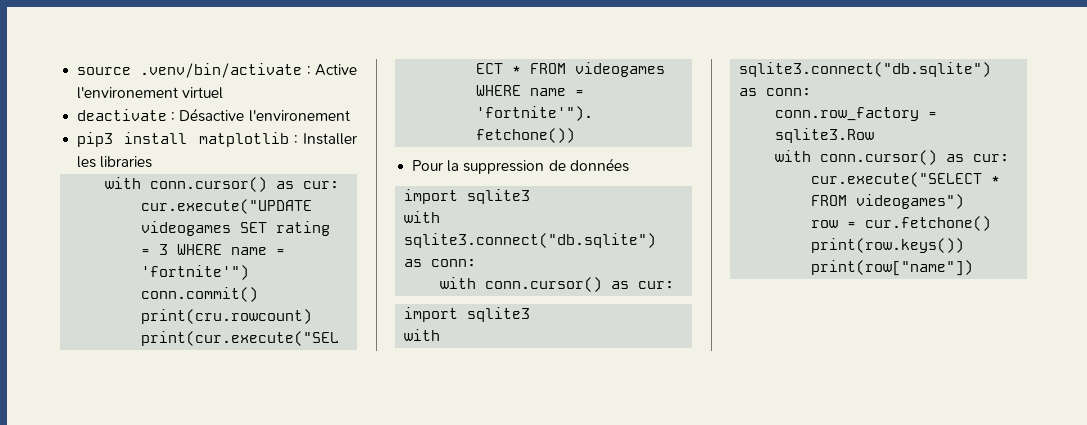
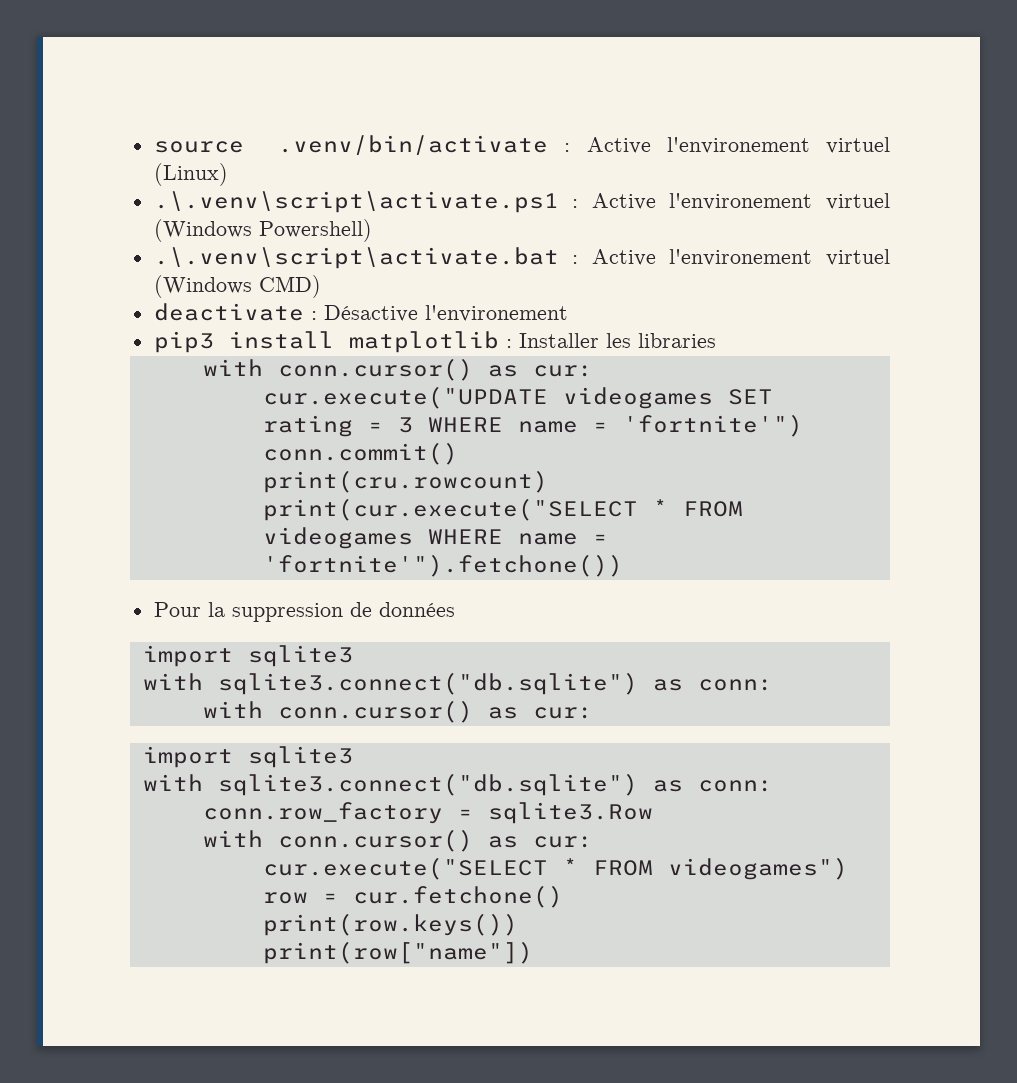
- source .venv/bin/activate : Active l'environement virtuel
+ source .venv/bin/activate : Active l'environement virtuel (Linux)
+ .\.venv\script\activate.ps1 : Active l'environement virtuel (Windows Powershell)
+ .\.venv\script\activate.bat : Active l'environement virtuel (Windows CMD)

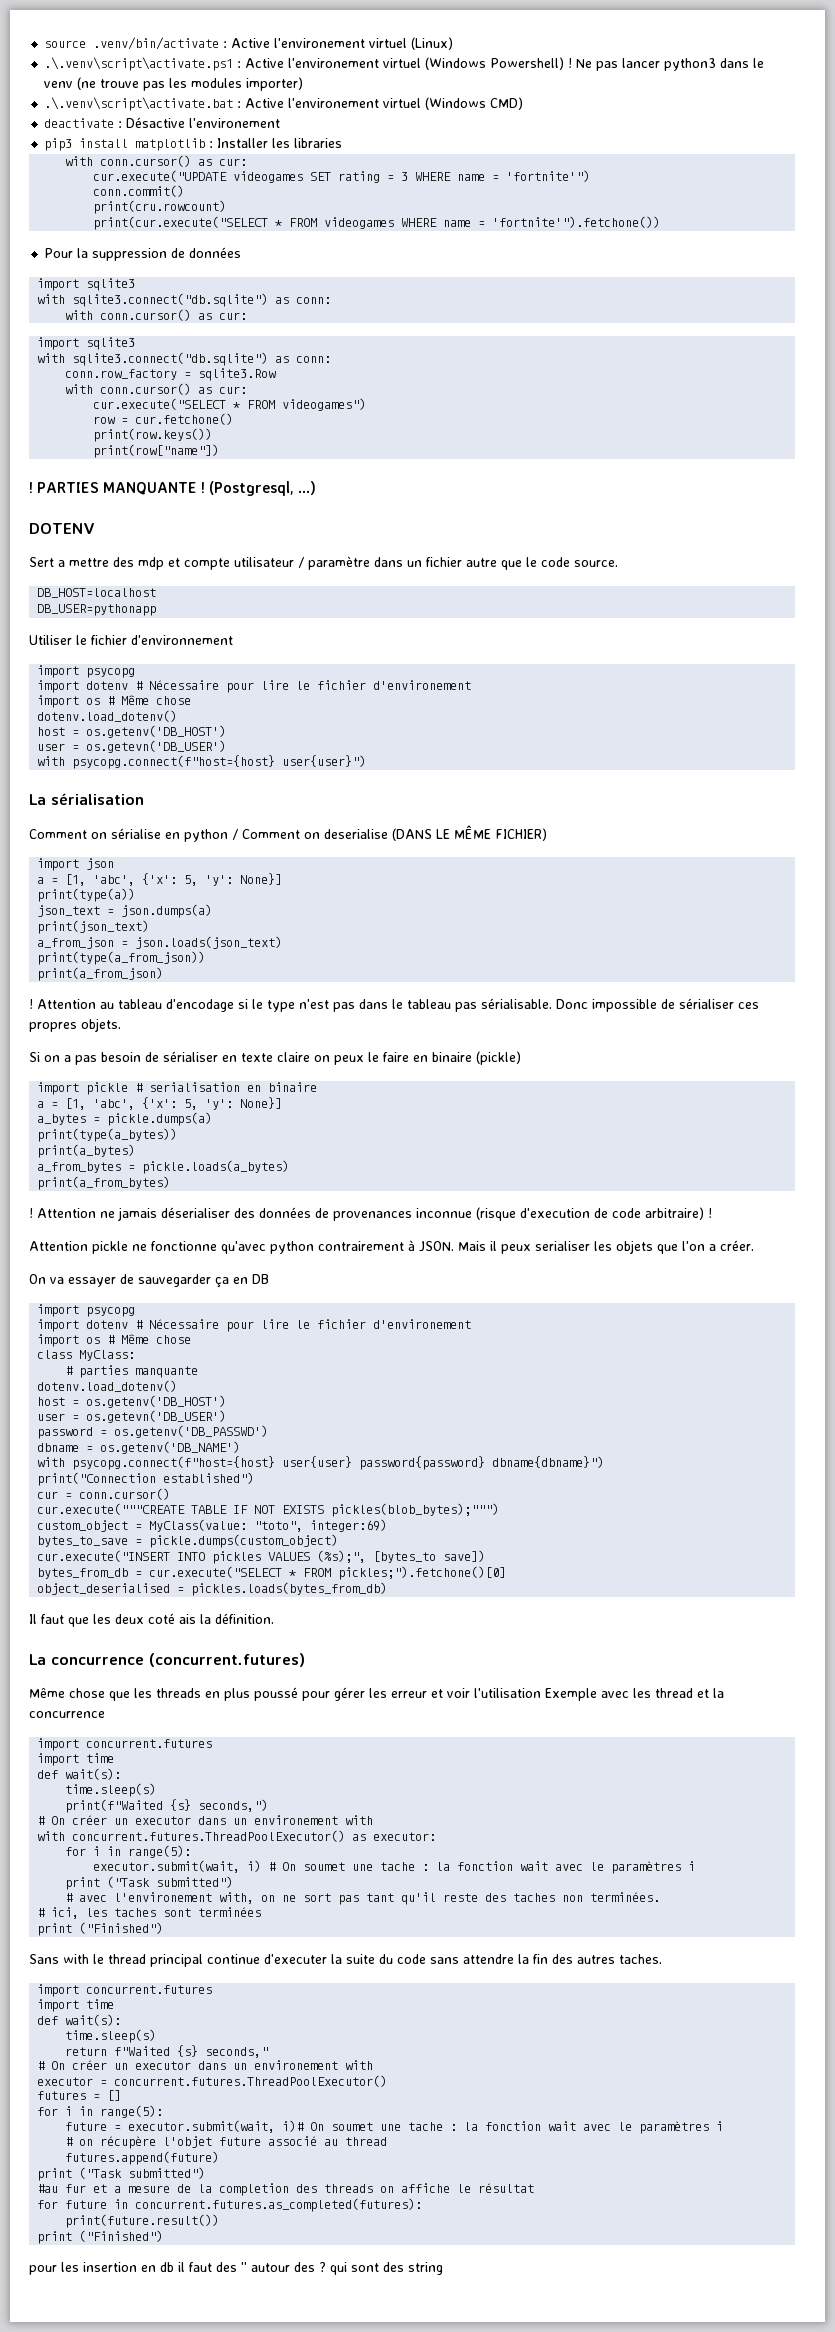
- .\.venv\script\activate.ps1 : Active l'environement virtuel (Windows Powershell)
+ .\.venv\script\activate.ps1 : Active l'environement virtuel (Windows Powershell) ! Ne pas lancer python3 dans le venv (ne trouve pas les modules importer)
+ ! PARTIES MANQUANTE ! (Postgresql, ...)
+ DOTENV
+ Sert a mettre des mdp et compte utilisateur / paramètre dans un fichier autre que le code source.
+ DB_HOST=localhost
+ DB_USER=pythonapp
+ Utiliser le fichier d'environnement
+ import psycopg
+ import dotenv # Nécessaire pour lire le fichier d'environement
+ import os # Même chose
+ dotenv.load_dotenv()
+ host = os.getenv('DB_HOST')
+ user = os.getevn('DB_USER')
+ with psycopg.connect(f"host={host} user{user}")
+ La sérialisation
+ Comment on sérialise en python / Comment on deserialise (DANS LE MÊME FICHIER)
+ import json
+ a = [1, 'abc', {'x': 5, 'y': None}]
+ print(type(a))
+ json_text = json.dumps(a)
+ print(json_text)
+ a_from_json = json.loads(json_text)
+ print(type(a_from_json))
+ print(a_from_json)
+ ! Attention au tableau d'encodage si le type n'est pas dans le tableau pas sérialisable. Donc impossible de sérialiser ces propres objets.
+ Si on a pas besoin de sérialiser en texte claire on peux le faire en binaire (pickle)
+ import pickle # serialisation en binaire
+ a = [1, 'abc', {'x': 5, 'y': None}]
+ a_bytes = pickle.dumps(a)
+ print(type(a_bytes))
+ print(a_bytes)
+ a_from_bytes = pickle.loads(a_bytes)
+ print(a_from_bytes)
+ ! Attention ne jamais déserialiser des données de provenances inconnue (risque d'execution de code arbitraire) !
+ Attention pickle ne fonctionne qu'avec python contrairement à JSON. Mais il peux serialiser les objets que l'on a créer.
+ On va essayer de sauvegarder ça en DB
+ import psycopg
+ import dotenv # Nécessaire pour lire le fichier d'environement
+ import os # Même chose
+ class MyClass:
+ # parties manquante
+ dotenv.load_dotenv()
+ host = os.getenv('DB_HOST')
+ user = os.getevn('DB_USER')
+ password = os.getenv('DB_PASSWD')
+ dbname = os.getenv('DB_NAME')
+ with psycopg.connect(f"host={host} user{user} password{password} dbname{dbname}")
+ print("Connection established")
+ cur = conn.cursor()
+ cur.execute("""CREATE TABLE IF NOT EXISTS pickles(blob_bytes);""")
+ custom_object = MyClass(value: "toto", integer:69)
+ bytes_to_save = pickle.dumps(custom_object)
+ cur.execute("INSERT INTO pickles VALUES (%s);", [bytes_to save])
+ bytes_from_db = cur.execute("SELECT * FROM pickles;").fetchone()[0]
+ object_deserialised = pickles.loads(bytes_from_db)
+ Il faut que les deux coté ais la définition.
+ La concurrence (concurrent.futures)
+ Même chose que les threads en plus poussé pour gérer les erreur et voir l'utilisation Exemple avec les thread et la concurrence
+ import concurrent.futures
+ import time
+ def wait(s):
+ time.sleep(s)
+ print(f"Waited {s} seconds,")
+ # On créer un executor dans un environement with
+ with concurrent.futures.ThreadPoolExecutor() as executor:
+ for i in range(5):
+ executor.submit(wait, i) # On soumet une tache : la fonction wait avec le paramètres i
+ print ("Task submitted")
+ # avec l'environement with, on ne sort pas tant qu'il reste des taches non terminées.
+ # ici, les taches sont terminées
+ print ("Finished")
+ Sans with le thread principal continue d'executer la suite du code sans attendre la fin des autres taches.
+ import concurrent.futures
+ import time
+ def wait(s):
+ time.sleep(s)
+ return f"Waited {s} seconds,"
+ # On créer un executor dans un environement with
+ executor = concurrent.futures.ThreadPoolExecutor()
+ futures = []
+ for i in range(5):
+ future = executor.submit(wait, i)# On soumet une tache : la fonction wait avec le paramètres i
+ # on récupère l'objet future associé au thread
+ futures.append(future)
+ print ("Task submitted")
+ #au fur et a mesure de la completion des threads on affiche le résultat
+ for future in concurrent.futures.as_completed(futures):
+ print(future.result())
+ print ("Finished")
+ pour les insertion en db il faut des '' autour des ? qui sont des string

